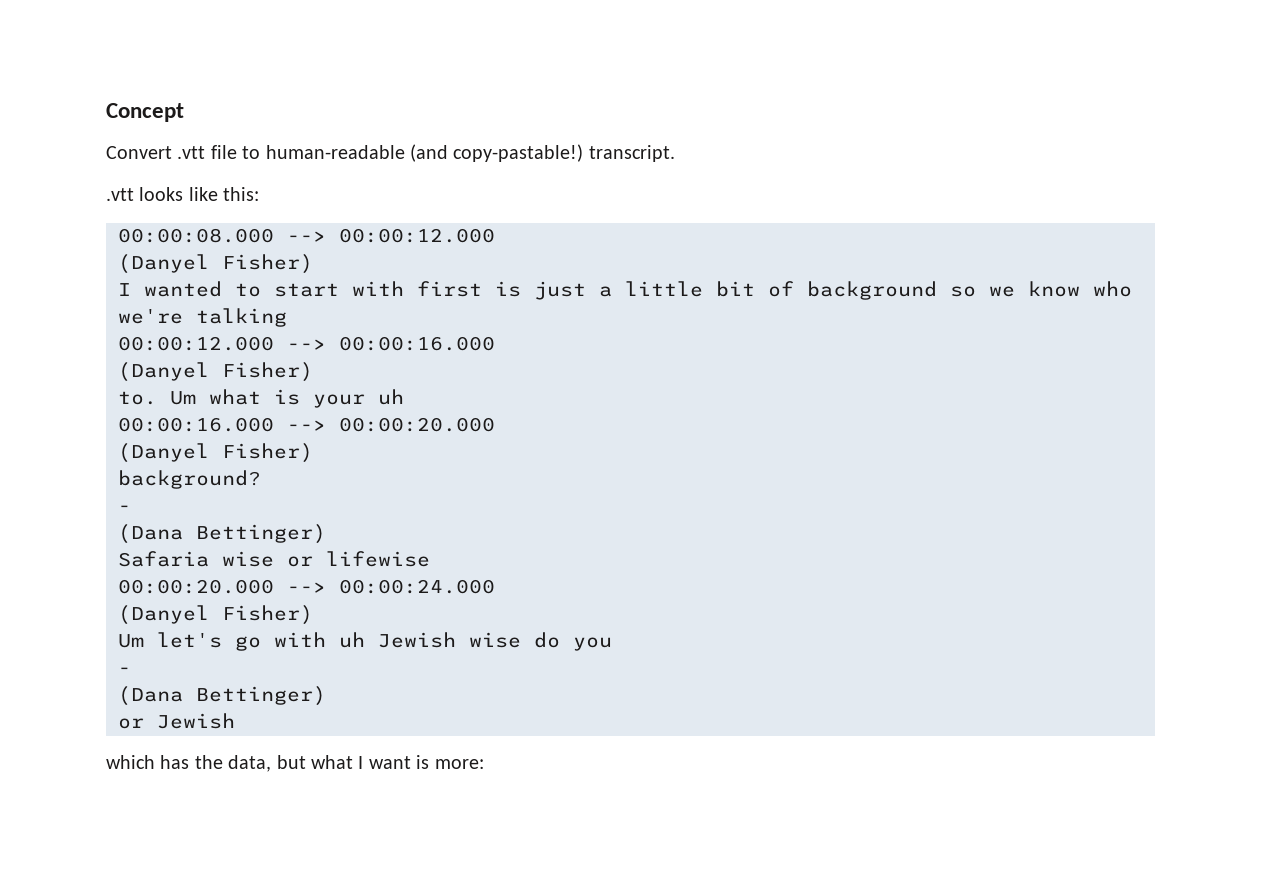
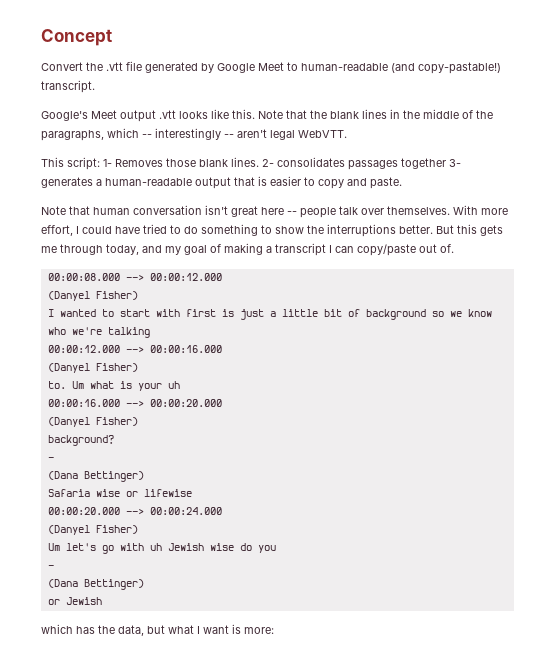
- Convert .vtt file to human-readable (and copy-pastable!) transcript.
+ Convert the .vtt file generated by Google Meet to human-readable (and copy-pastable!) transcript.
- .vtt looks like this:
+ Google's Meet output .vtt looks like this. Note that the blank lines in the middle of the paragraphs, which -- interestingly -- aren't legal WebVTT.
+ This script: 1- Removes those blank lines. 2- consolidates passages together 3- generates a human-readable output that is easier to copy and paste.
+ Note that human conversation isn't great here -- people talk over themselves. With more effort, I could have tried to do something to show the interruptions better. But this gets me through today, and my goal of making a transcript I can copy/paste out of.

